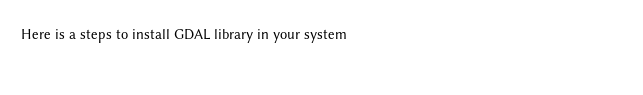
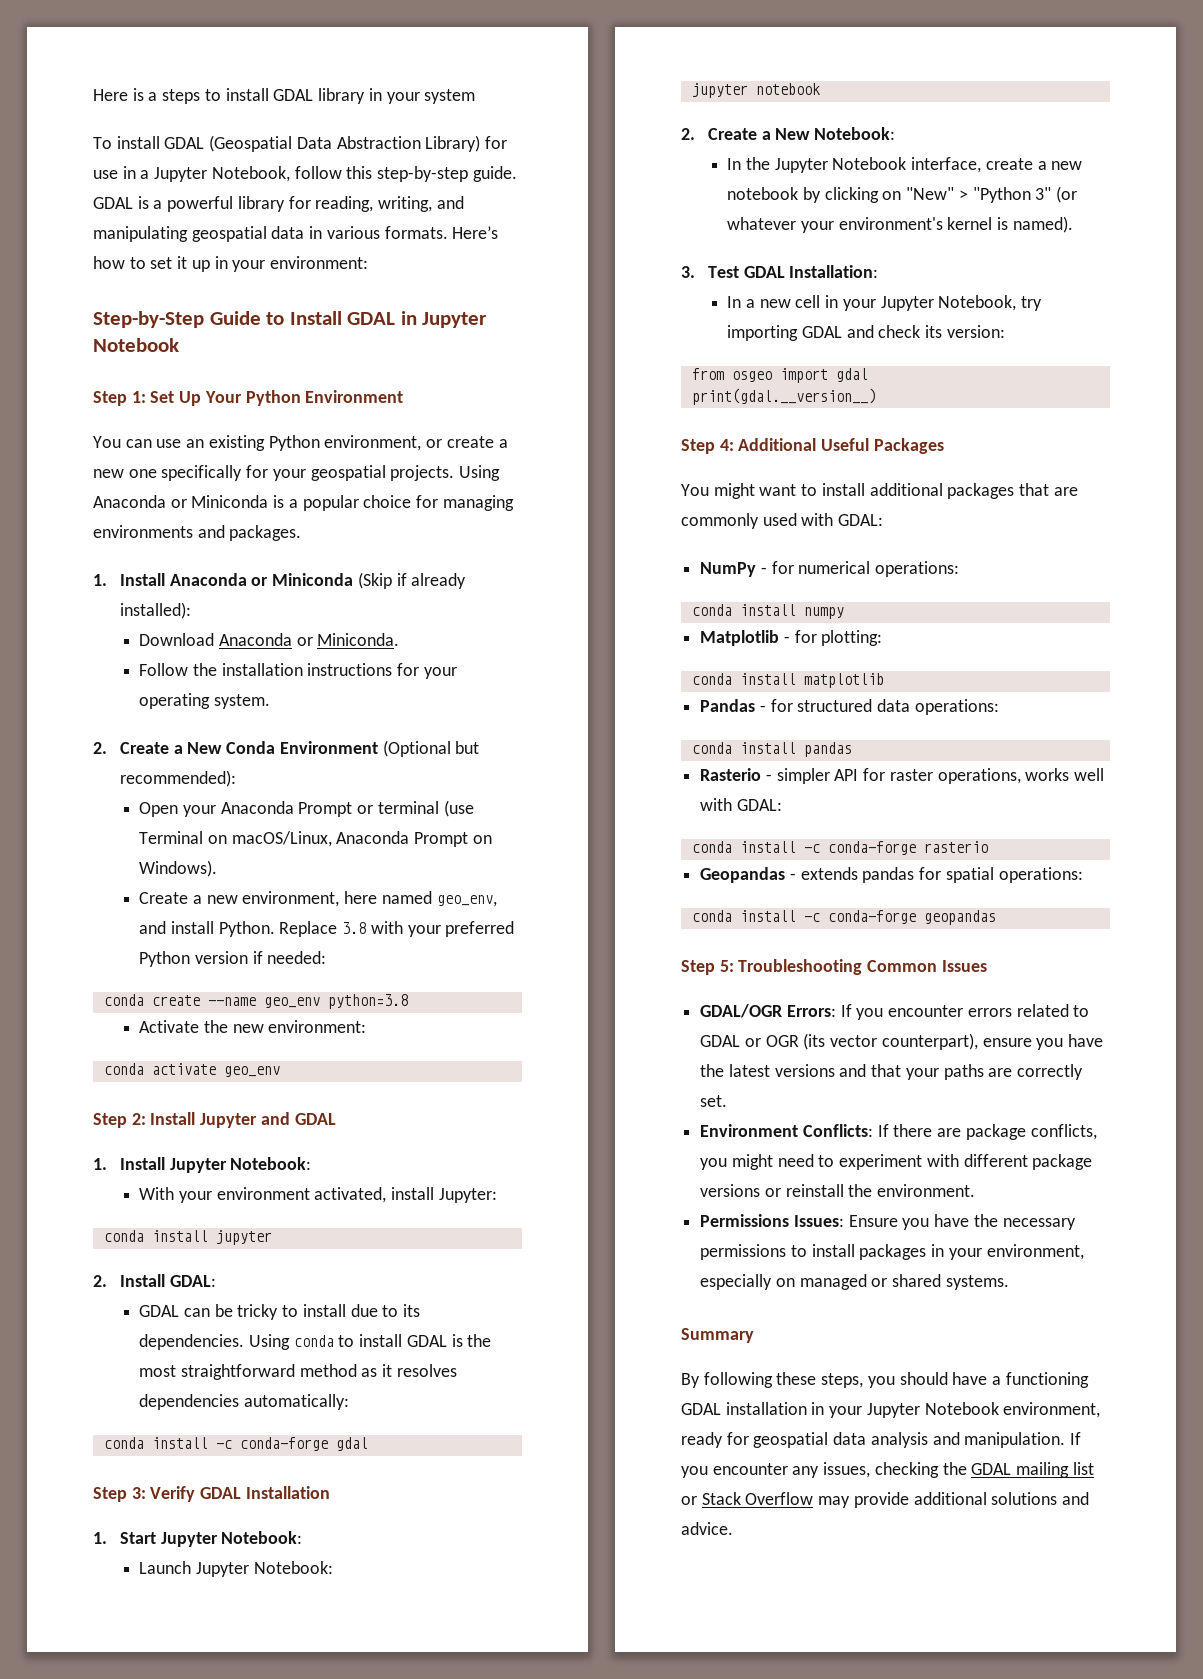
+ To install GDAL (Geospatial Data Abstraction Library) for use in a Jupyter Notebook, follow this step-by-step guide. GDAL is a powerful library for reading, writing, and manipulating geospatial data in various formats. Here’s how to set it up in your environment:
+ Step-by-Step Guide to Install GDAL in Jupyter Notebook
+ Step 1: Set Up Your Python Environment
+ You can use an existing Python environment, or create a new one specifically for your geospatial projects. Using Anaconda or Miniconda is a popular choice for managing environments and packages.
+ 1. Install Anaconda or Miniconda (Skip if already installed):
+ Download Anaconda or Miniconda.
+ Follow the installation instructions for your operating system.
+ 2. Create a New Conda Environment (Optional but recommended):
+ Open your Anaconda Prompt or terminal (use Terminal on macOS/Linux, Anaconda Prompt on Windows).
+ Create a new environment, here named geo_env, and install Python. Replace 3.8 with your preferred Python version if needed:
+ conda create --name geo_env python=3.8
+ Activate the new environment:
+ conda activate geo_env
+ Step 2: Install Jupyter and GDAL
+ 1. Install Jupyter Notebook:
+ With your environment activated, install Jupyter:
+ conda install jupyter
+ 2. Install GDAL:
+ GDAL can be tricky to install due to its dependencies. Using conda to install GDAL is the most straightforward method as it resolves dependencies automatically:
+ conda install -c conda-forge gdal
+ Step 3: Verify GDAL Installation
+ 1. Start Jupyter Notebook:
+ Launch Jupyter Notebook:
+ jupyter notebook
+ 2. Create a New Notebook:
+ In the Jupyter Notebook interface, create a new notebook by clicking on "New" > "Python 3" (or whatever your environment's kernel is named).
+ 3. Test GDAL Installation:
+ In a new cell in your Jupyter Notebook, try importing GDAL and check its version:
+ from osgeo import gdal
+ print(gdal.__version__)
+ Step 4: Additional Useful Packages
+ You might want to install additional packages that are commonly used with GDAL:
+ NumPy - for numerical operations:
+ conda install numpy
+ Matplotlib - for plotting:
+ conda install matplotlib
+ Pandas - for structured data operations:
+ conda install pandas
+ Rasterio - simpler API for raster operations, works well with GDAL:
+ conda install -c conda-forge rasterio
+ Geopandas - extends pandas for spatial operations:
+ conda install -c conda-forge geopandas
+ Step 5: Troubleshooting Common Issues
+ GDAL/OGR Errors: If you encounter errors related to GDAL or OGR (its vector counterpart), ensure you have the latest versions and that your paths are correctly set.
+ Environment Conflicts: If there are package conflicts, you might need to experiment with different package versions or reinstall the environment.
+ Permissions Issues: Ensure you have the necessary permissions to install packages in your environment, especially on managed or shared systems.
+ Summary
+ By following these steps, you should have a functioning GDAL installation in your Jupyter Notebook environment, ready for geospatial data analysis and manipulation. If you encounter any issues, checking the GDAL mailing list or Stack Overflow may provide additional solutions and advice.

